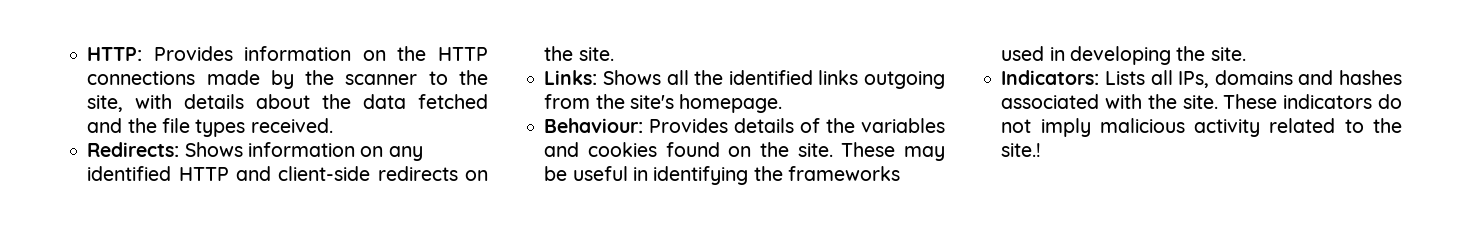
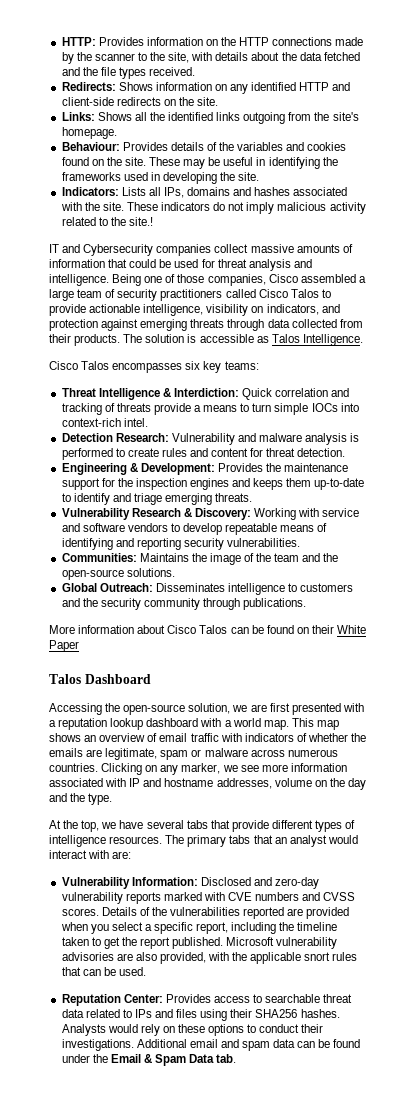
+ IT and Cybersecurity companies collect massive amounts of information that could be used for threat analysis and intelligence. Being one of those companies, Cisco assembled a large team of security practitioners called Cisco Talos to provide actionable intelligence, visibility on indicators, and protection against emerging threats through data collected from their products. The solution is accessible as Talos Intelligence.
+ Cisco Talos encompasses six key teams:
+ Threat Intelligence & Interdiction: Quick correlation and tracking of threats provide a means to turn simple IOCs into context-rich intel.
+ Detection Research: Vulnerability and malware analysis is performed to create rules and content for threat detection.
+ Engineering & Development: Provides the maintenance support for the inspection engines and keeps them up-to-date to identify and triage emerging threats.
+ Vulnerability Research & Discovery: Working with service and software vendors to develop repeatable means of identifying and reporting security vulnerabilities.
+ Communities: Maintains the image of the team and the open-source solutions.
+ Global Outreach: Disseminates intelligence to customers and the security community through publications.
+ More information about Cisco Talos can be found on their White Paper
+ Talos Dashboard
+ Accessing the open-source solution, we are first presented with a reputation lookup dashboard with a world map. This map shows an overview of email traffic with indicators of whether the emails are legitimate, spam or malware across numerous countries. Clicking on any marker, we see more information associated with IP and hostname addresses, volume on the day and the type.
+ At the top, we have several tabs that provide different types of intelligence resources. The primary tabs that an analyst would interact with are:
+ Vulnerability Information: Disclosed and zero-day vulnerability reports marked with CVE numbers and CVSS scores. Details of the vulnerabilities reported are provided when you select a specific report, including the timeline taken to get the report published. Microsoft vulnerability advisories are also provided, with the applicable snort rules that can be used.
+ Reputation Center: Provides access to searchable threat data related to IPs and files using their SHA256 hashes. Analysts would rely on these options to conduct their investigations. Additional email and spam data can be found under the Email & Spam Data tab.

